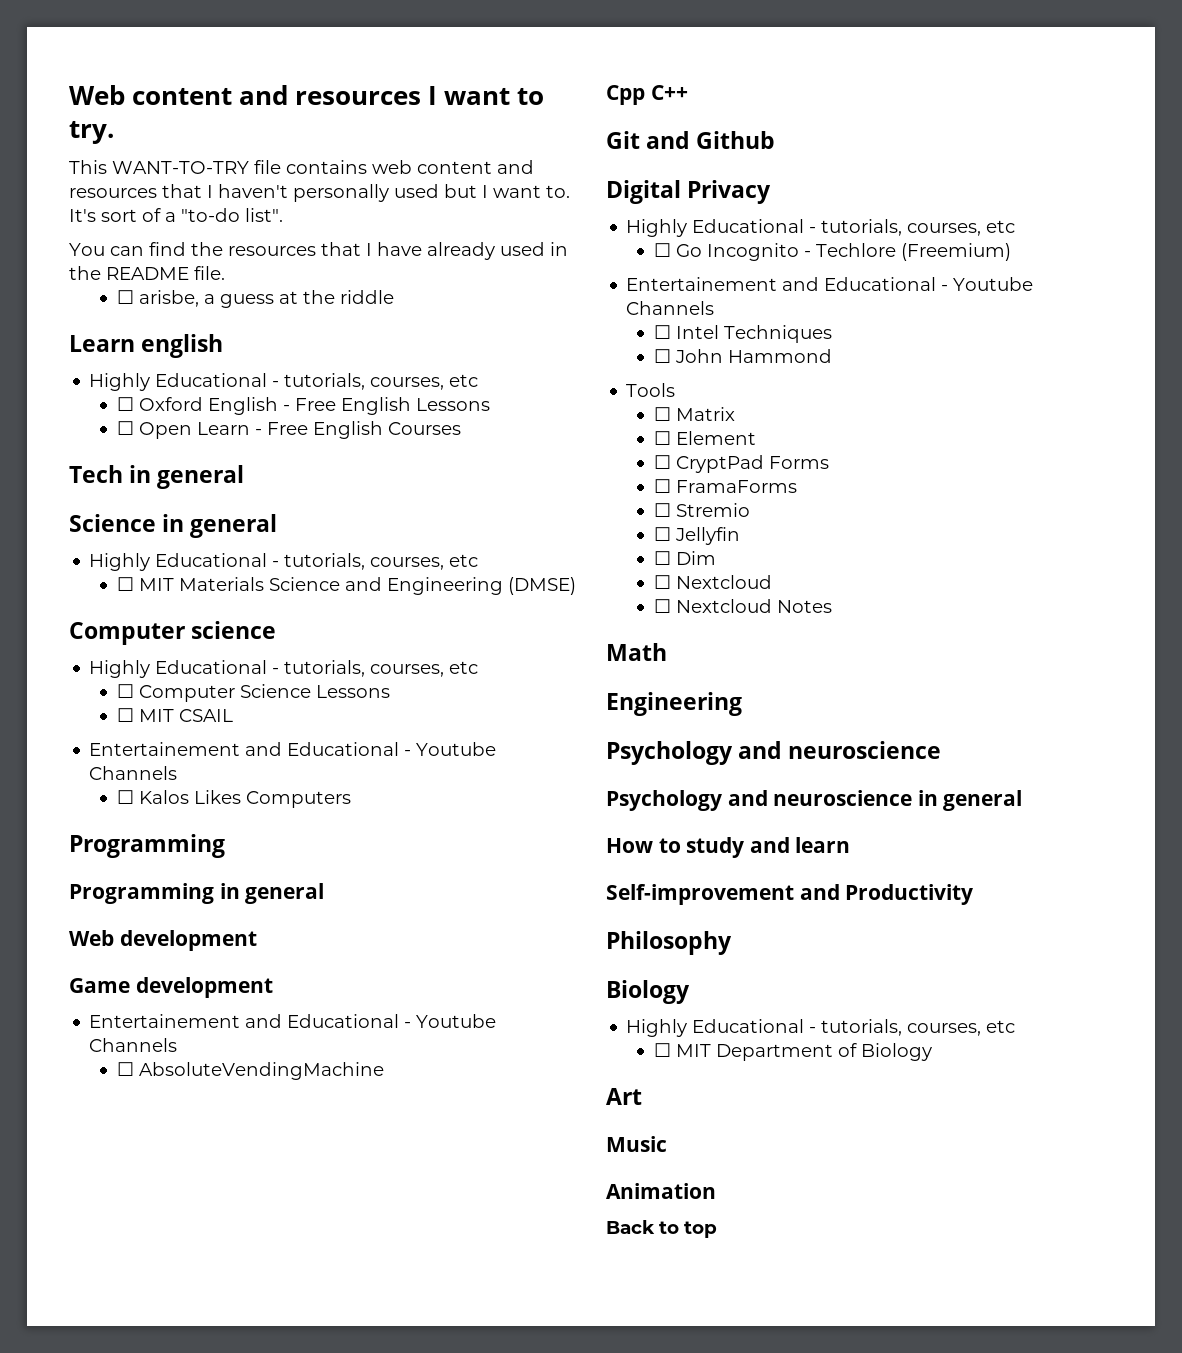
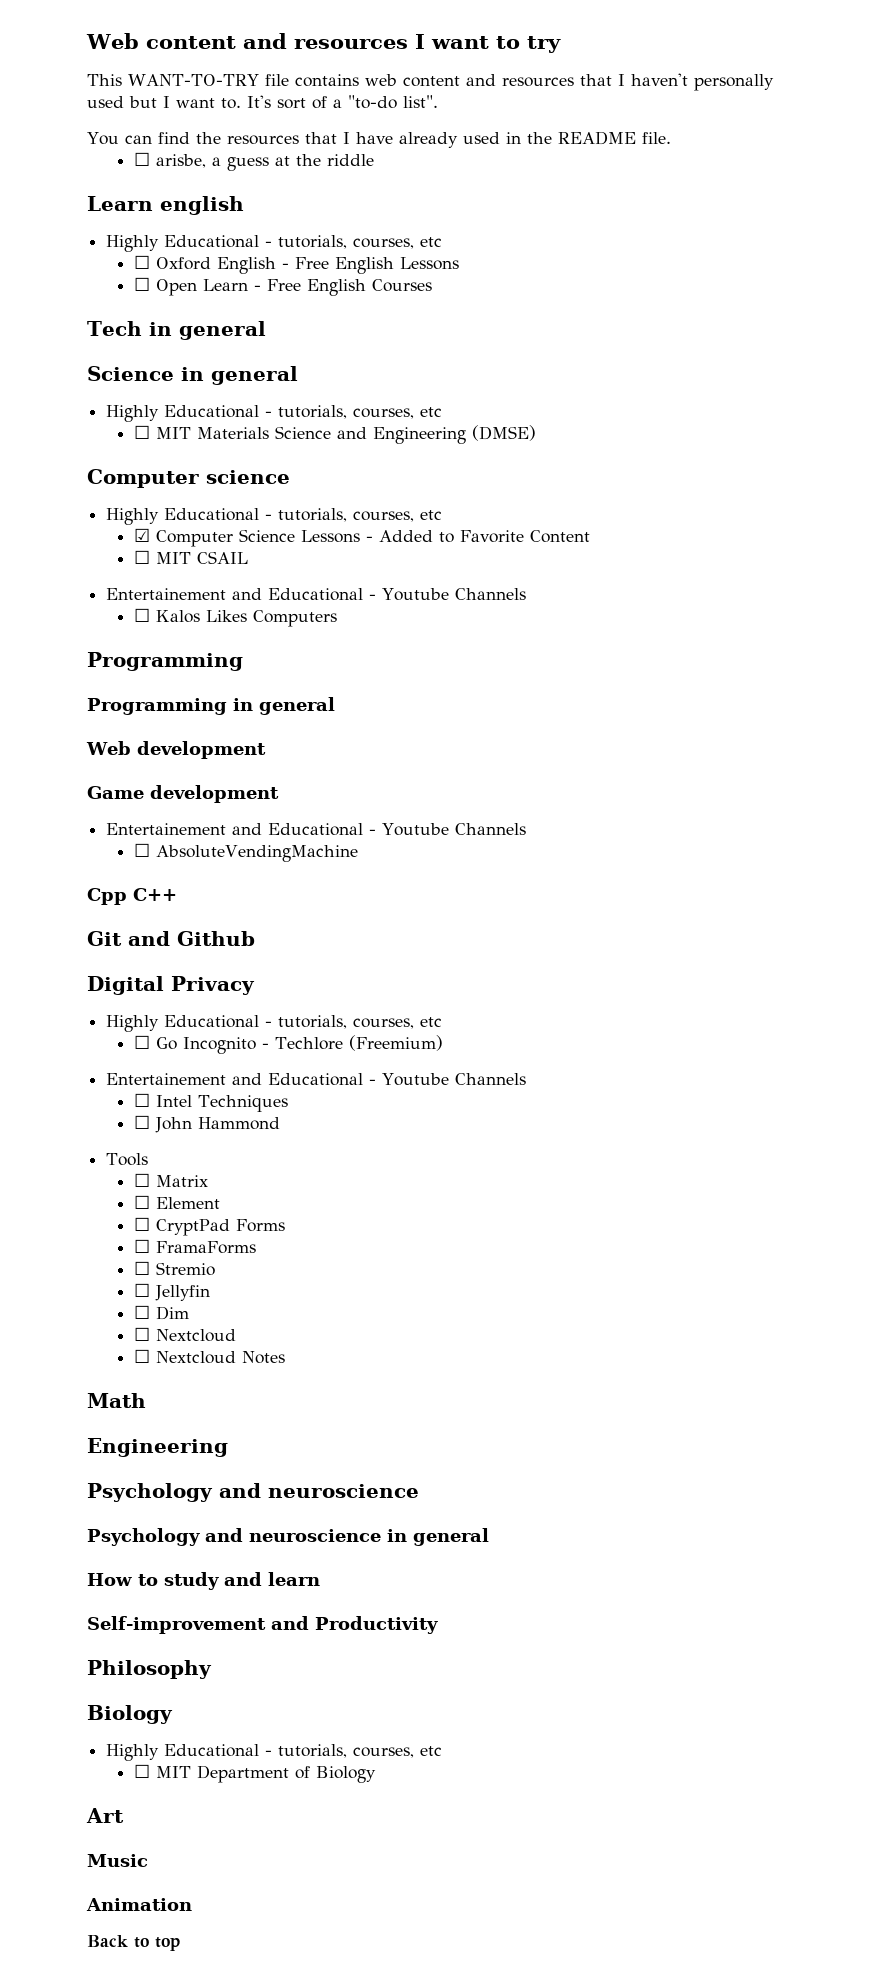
- Web content and resources I want to try.
+ Web content and resources I want to try
- ☐ Computer Science Lessons
+ ☑ Computer Science Lessons - Added to Favorite Content

